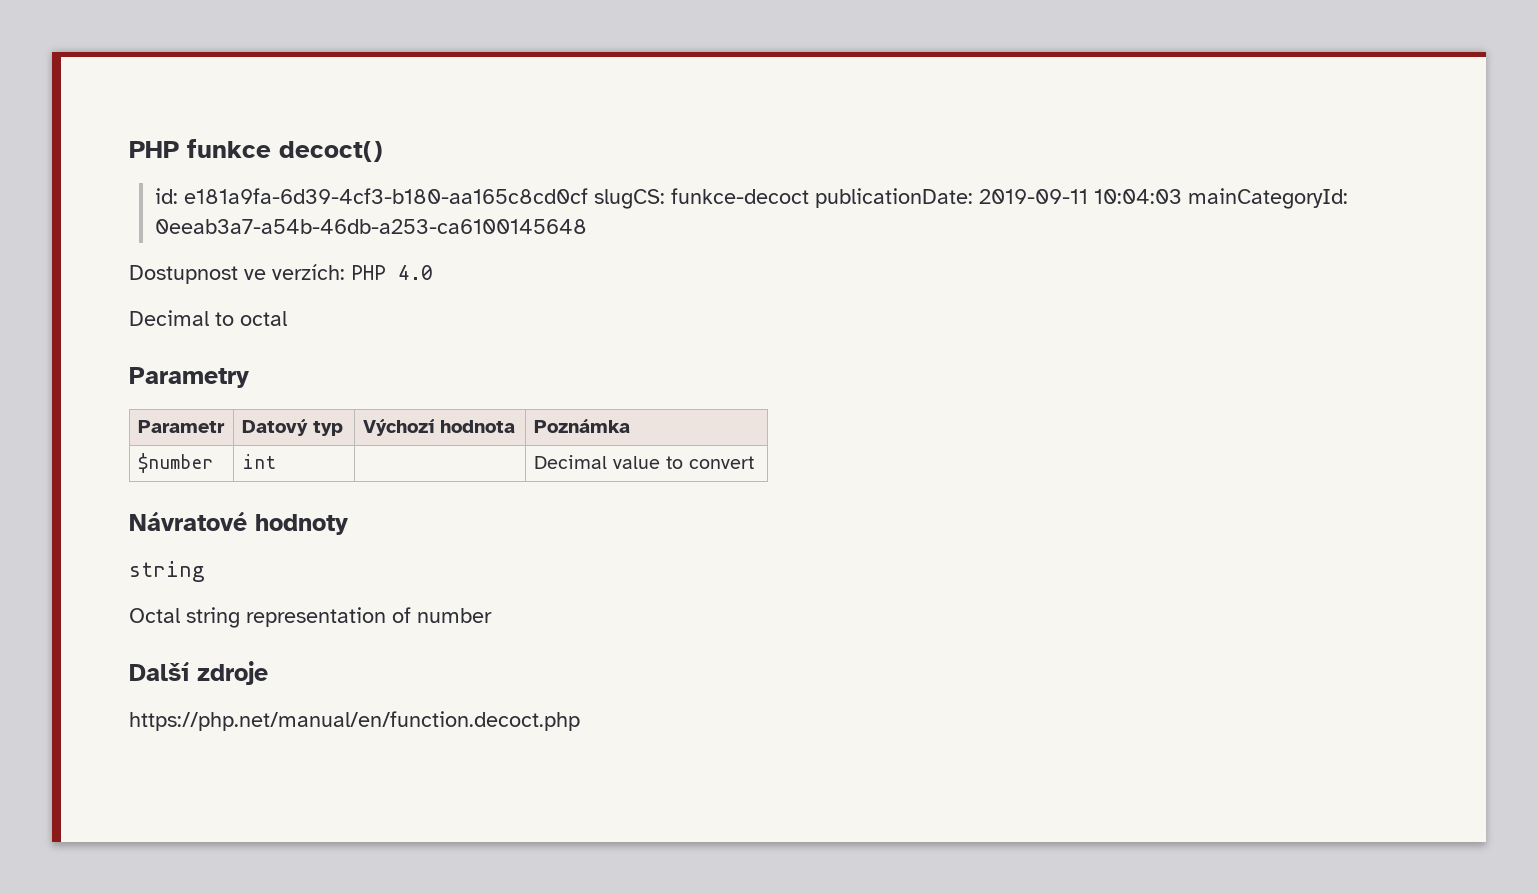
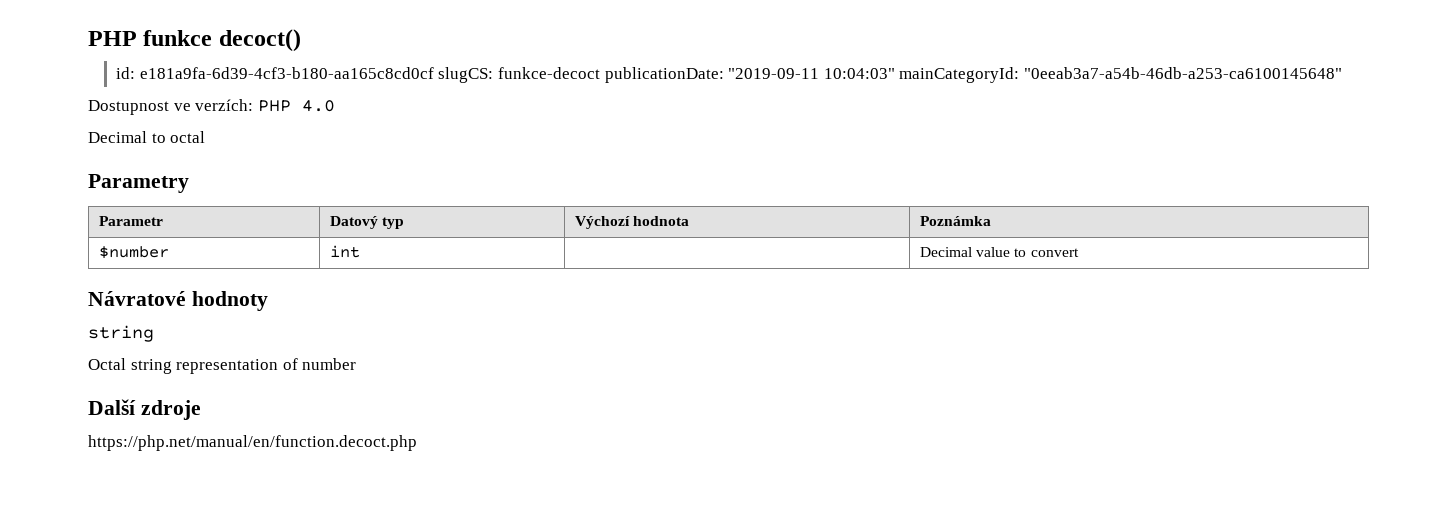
- id: e181a9fa-6d39-4cf3-b180-aa165c8cd0cf slugCS: funkce-decoct publicationDate: 2019-09-11 10:04:03 mainCategoryId: 0eeab3a7-a54b-46db-a253-ca6100145648
+ id: e181a9fa-6d39-4cf3-b180-aa165c8cd0cf slugCS: funkce-decoct publicationDate: "2019-09-11 10:04:03" mainCategoryId: "0eeab3a7-a54b-46db-a253-ca6100145648"

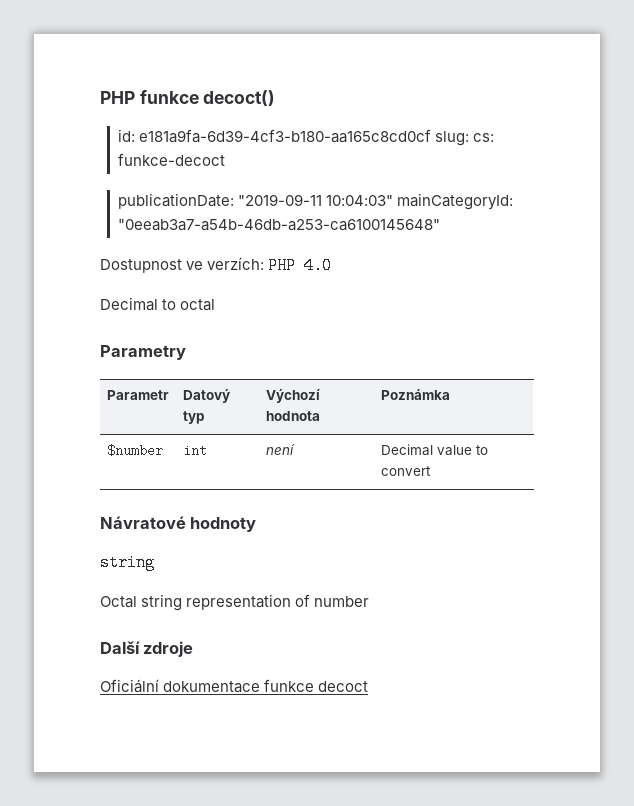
- id: e181a9fa-6d39-4cf3-b180-aa165c8cd0cf slugCS: funkce-decoct publicationDate: "2019-09-11 10:04:03" mainCategoryId: "0eeab3a7-a54b-46db-a253-ca6100145648"
+ id: e181a9fa-6d39-4cf3-b180-aa165c8cd0cf slug: cs: funkce-decoct
+ publicationDate: "2019-09-11 10:04:03" mainCategoryId: "0eeab3a7-a54b-46db-a253-ca6100145648"
- $number | int | | Decimal value to convert
+ $number | int | není | Decimal value to convert
- https://php.net/manual/en/function.decoct.php
+ Oficiální dokumentace funkce decoct

